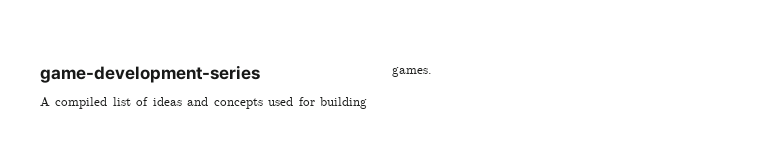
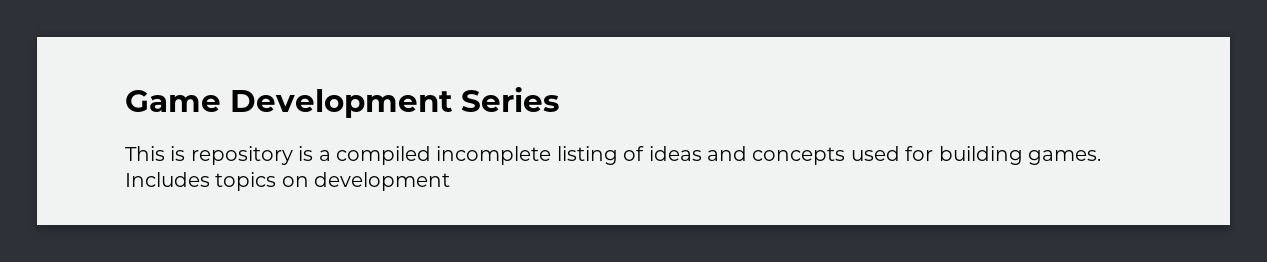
- game-development-series
- A compiled list of ideas and concepts used for building games.
+ Game Development Series
+ This is repository is a compiled incomplete listing of ideas and concepts used for building games.
+ Includes topics on development

